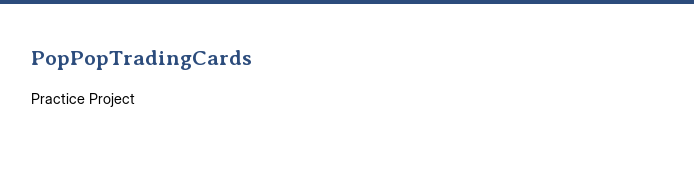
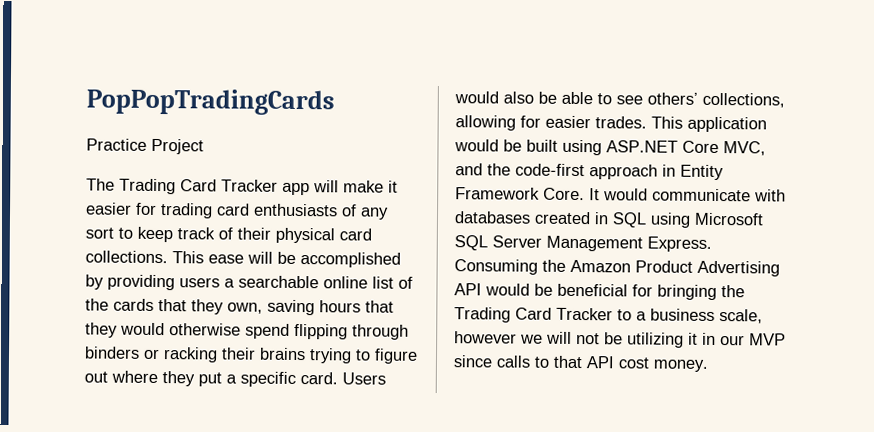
+ The Trading Card Tracker app will make it easier for trading card enthusiasts of any sort to keep track of their physical card collections. This ease will be accomplished by providing users a searchable online list of the cards that they own, saving hours that they would otherwise spend flipping through binders or racking their brains trying to figure out where they put a specific card. Users would also be able to see others’ collections, allowing for easier trades. This application would be built using ASP.NET Core MVC, and the code-first approach in Entity Framework Core. It would communicate with databases created in SQL using Microsoft SQL Server Management Express. Consuming the Amazon Product Advertising API would be beneficial for bringing the Trading Card Tracker to a business scale, however we will not be utilizing it in our MVP since calls to that API cost money.

